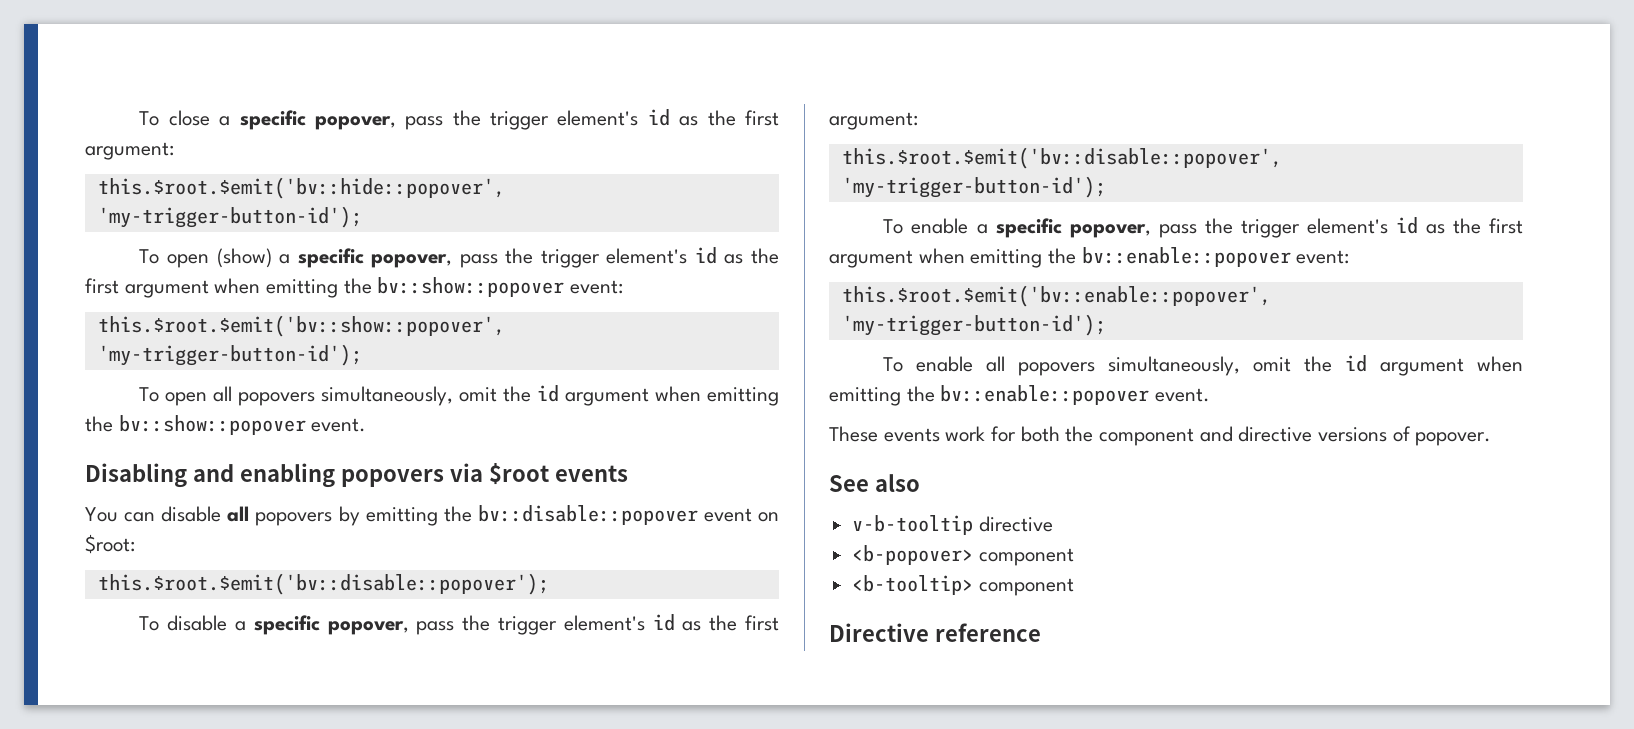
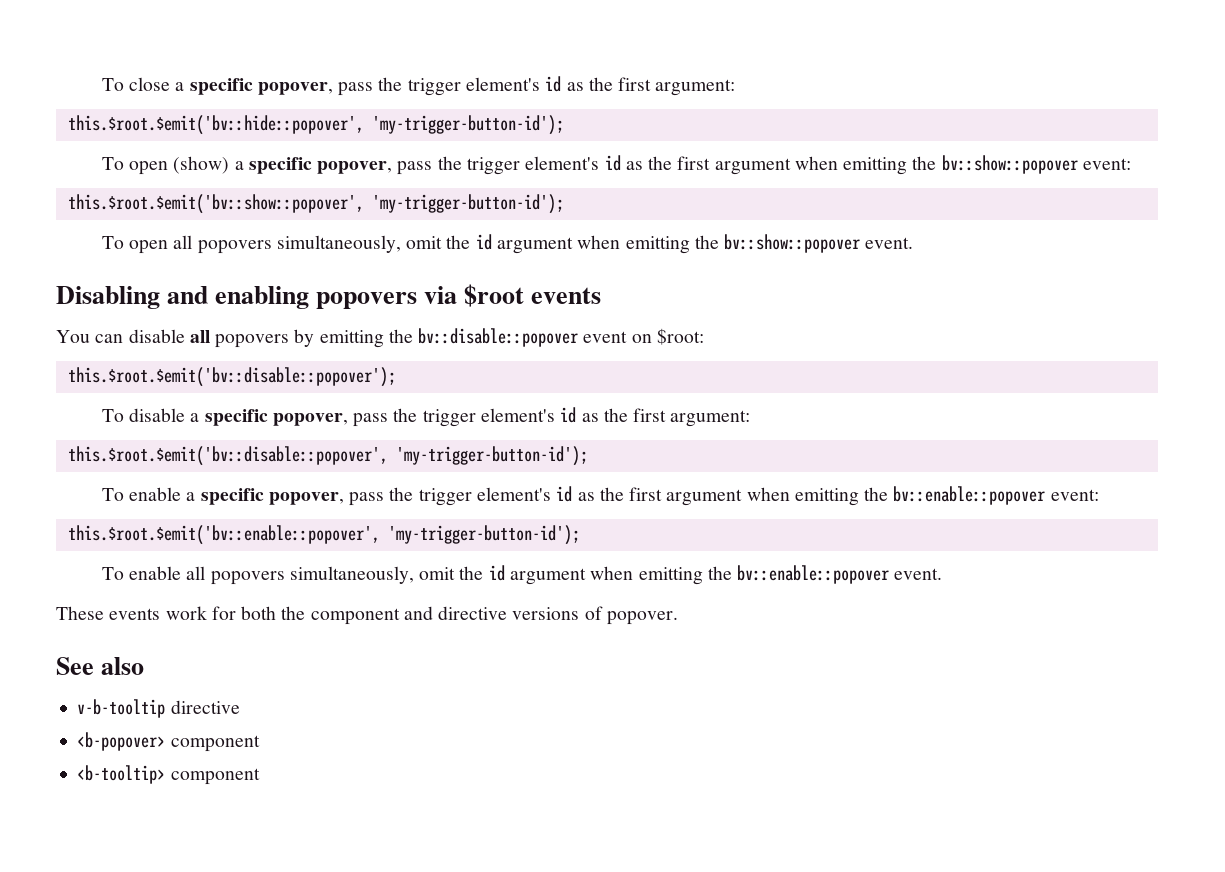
- Directive reference

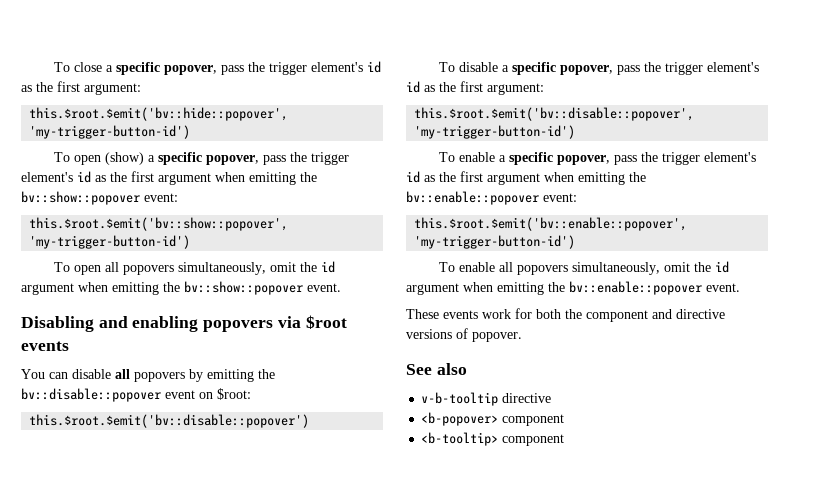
- this.$root.$emit('bv::hide::popover', 'my-trigger-button-id');
+ this.$root.$emit('bv::hide::popover', 'my-trigger-button-id')
- this.$root.$emit('bv::show::popover', 'my-trigger-button-id');
+ this.$root.$emit('bv::show::popover', 'my-trigger-button-id')
- this.$root.$emit('bv::disable::popover');
+ this.$root.$emit('bv::disable::popover')
- this.$root.$emit('bv::disable::popover', 'my-trigger-button-id');
+ this.$root.$emit('bv::disable::popover', 'my-trigger-button-id')
- this.$root.$emit('bv::enable::popover', 'my-trigger-button-id');
+ this.$root.$emit('bv::enable::popover', 'my-trigger-button-id')

